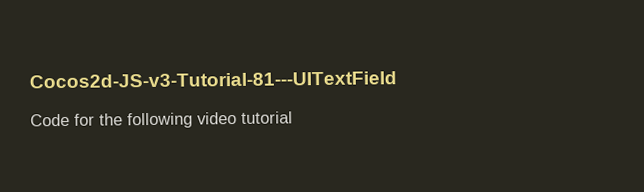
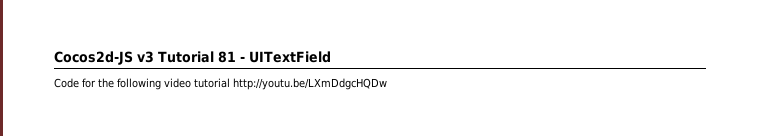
- Cocos2d-JS-v3-Tutorial-81---UITextField
+ Cocos2d-JS v3 Tutorial 81 - UITextField
- Code for the following video tutorial
+ Code for the following video tutorial http://youtu.be/LXmDdgcHQDw

